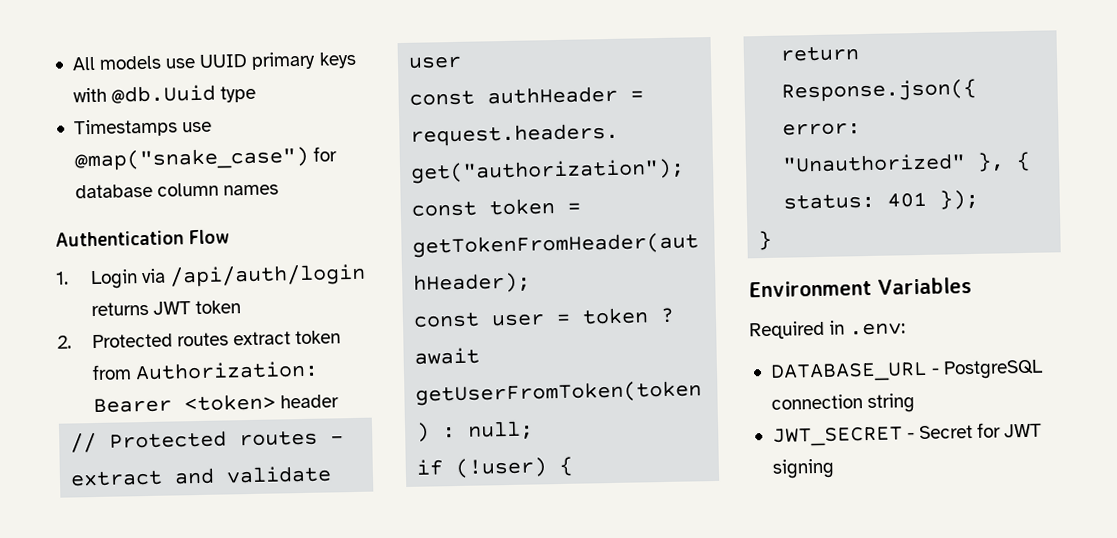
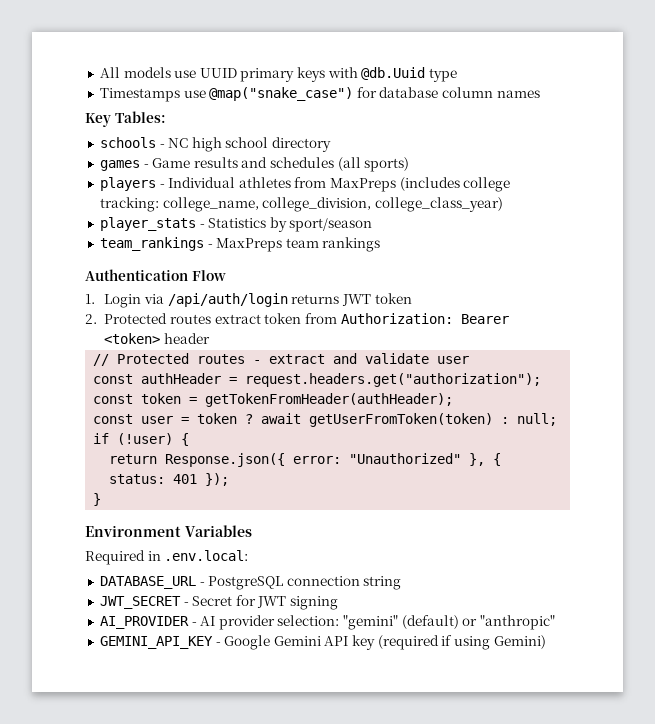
+ Key Tables:
+ schools - NC high school directory
+ games - Game results and schedules (all sports)
+ players - Individual athletes from MaxPreps (includes college tracking: college_name, college_division, college_class_year)
+ player_stats - Statistics by sport/season
+ team_rankings - MaxPreps team rankings
- Required in .env:
+ Required in .env.local:
+ AI_PROVIDER - AI provider selection: "gemini" (default) or "anthropic"
+ GEMINI_API_KEY - Google Gemini API key (required if using Gemini)

